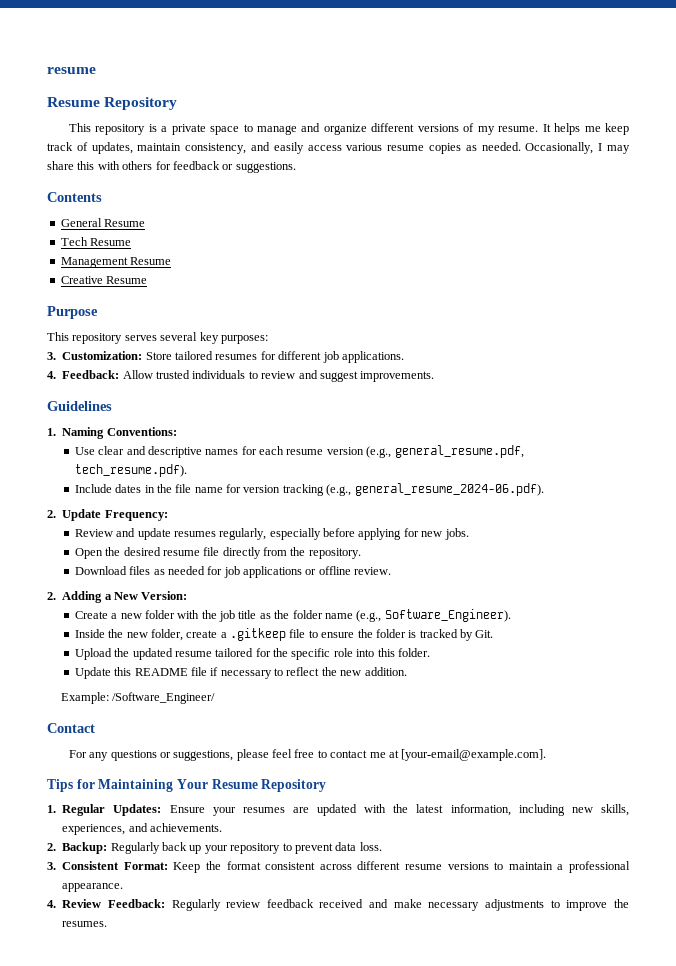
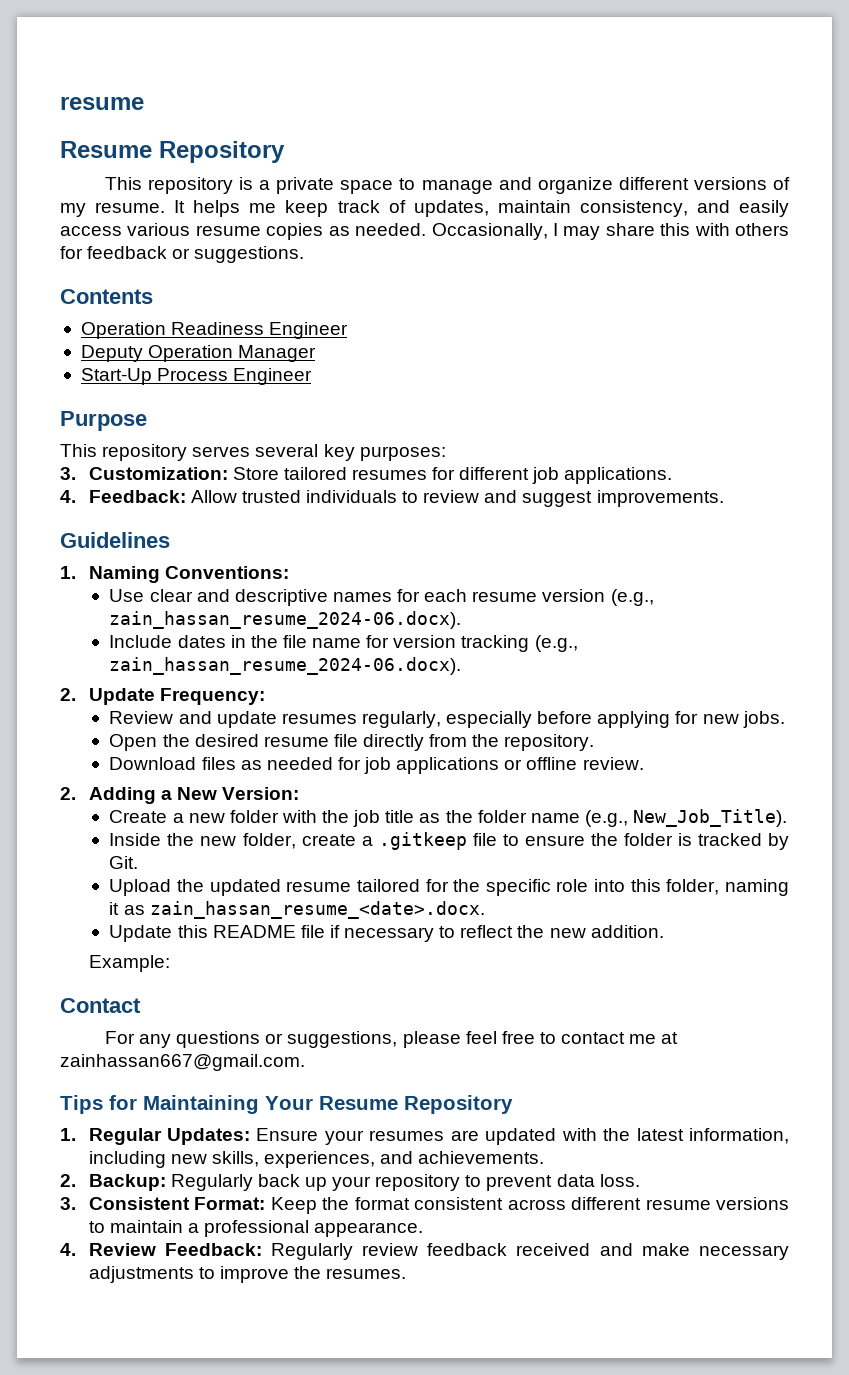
- General Resume
- Tech Resume
- Management Resume
- Creative Resume
+ Operation Readiness Engineer
+ Deputy Operation Manager
+ Start-Up Process Engineer
- Use clear and descriptive names for each resume version (e.g., general_resume.pdf, tech_resume.pdf).
+ Use clear and descriptive names for each resume version (e.g., zain_hassan_resume_2024-06.docx).
- Include dates in the file name for version tracking (e.g., general_resume_2024-06.pdf).
+ Include dates in the file name for version tracking (e.g., zain_hassan_resume_2024-06.docx).
- Create a new folder with the job title as the folder name (e.g., Software_Engineer).
+ Create a new folder with the job title as the folder name (e.g., New_Job_Title).
- Upload the updated resume tailored for the specific role into this folder.
+ Upload the updated resume tailored for the specific role into this folder, naming it as zain_hassan_resume_<date>.docx.
- Example: /Software_Engineer/
+ Example:
- For any questions or suggestions, please feel free to contact me at [your-email@example.com].
+ For any questions or suggestions, please feel free to contact me at zainhassan667@gmail.com.

